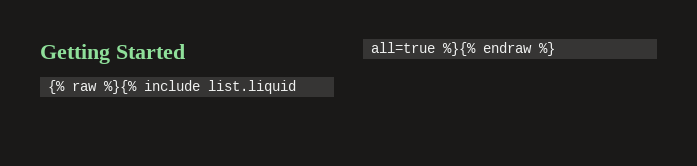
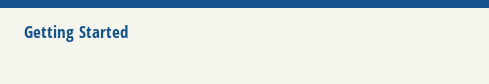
- {% raw %}{% include list.liquid all=true %}{% endraw %}

